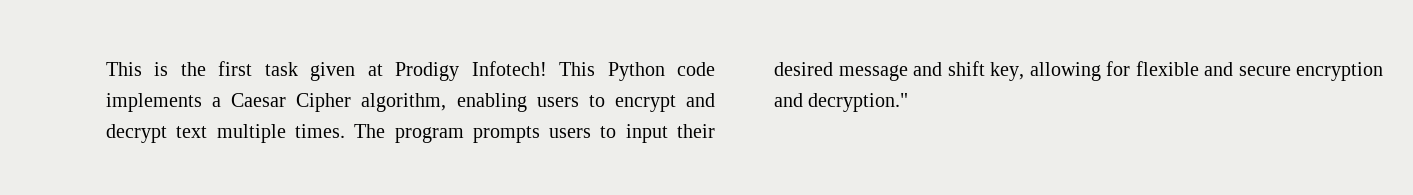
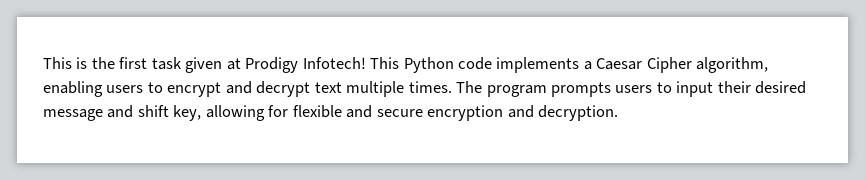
- The program prompts users to input their desired message and shift key, allowing for flexible and secure encryption and decryption."
+ The program prompts users to input their desired message and shift key, allowing for flexible and secure encryption and decryption.

